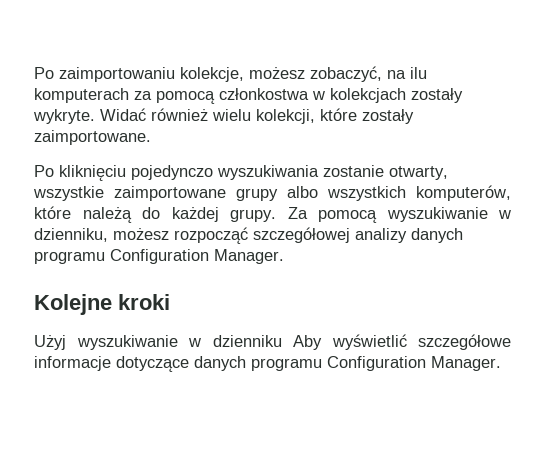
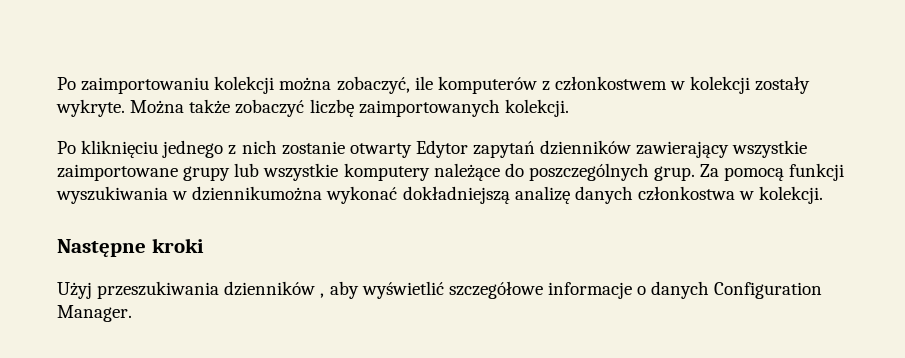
- Po zaimportowaniu kolekcje, możesz zobaczyć, na ilu komputerach za pomocą członkostwa w kolekcjach zostały wykryte. Widać również wielu kolekcji, które zostały zaimportowane.
- Po kliknięciu pojedynczo wyszukiwania zostanie otwarty, wszystkie zaimportowane grupy albo wszystkich komputerów, które należą do każdej grupy. Za pomocą wyszukiwanie w dzienniku, możesz rozpocząć szczegółowej analizy danych programu Configuration Manager.
- Kolejne kroki
- Użyj wyszukiwanie w dzienniku Aby wyświetlić szczegółowe informacje dotyczące danych programu Configuration Manager.
+ Po zaimportowaniu kolekcji można zobaczyć, ile komputerów z członkostwem w kolekcji zostały wykryte. Można także zobaczyć liczbę zaimportowanych kolekcji.
+ Po kliknięciu jednego z nich zostanie otwarty Edytor zapytań dzienników zawierający wszystkie zaimportowane grupy lub wszystkie komputery należące do poszczególnych grup. Za pomocą funkcji wyszukiwania w dziennikumożna wykonać dokładniejszą analizę danych członkostwa w kolekcji.
+ Następne kroki
+ Użyj przeszukiwania dzienników , aby wyświetlić szczegółowe informacje o danych Configuration Manager.

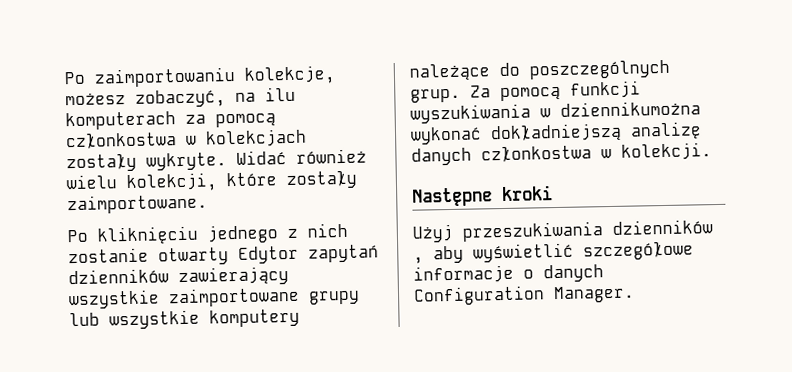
- Po zaimportowaniu kolekcji można zobaczyć, ile komputerów z członkostwem w kolekcji zostały wykryte. Można także zobaczyć liczbę zaimportowanych kolekcji.
+ Po zaimportowaniu kolekcje, możesz zobaczyć, na ilu komputerach za pomocą członkostwa w kolekcjach zostały wykryte. Widać również wielu kolekcji, które zostały zaimportowane.

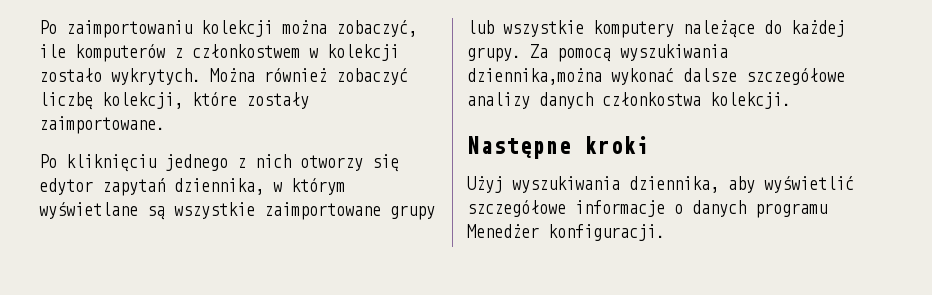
- Po zaimportowaniu kolekcje, możesz zobaczyć, na ilu komputerach za pomocą członkostwa w kolekcjach zostały wykryte. Widać również wielu kolekcji, które zostały zaimportowane.
+ Po zaimportowaniu kolekcji można zobaczyć, ile komputerów z członkostwem w kolekcji zostało wykrytych. Można również zobaczyć liczbę kolekcji, które zostały zaimportowane.
- Po kliknięciu jednego z nich zostanie otwarty Edytor zapytań dzienników zawierający wszystkie zaimportowane grupy lub wszystkie komputery należące do poszczególnych grup. Za pomocą funkcji wyszukiwania w dziennikumożna wykonać dokładniejszą analizę danych członkostwa w kolekcji.
+ Po kliknięciu jednego z nich otworzy się edytor zapytań dziennika, w którym wyświetlane są wszystkie zaimportowane grupy lub wszystkie komputery należące do każdej grupy. Za pomocą wyszukiwania dziennika,można wykonać dalsze szczegółowe analizy danych członkostwa kolekcji.
- Użyj przeszukiwania dzienników , aby wyświetlić szczegółowe informacje o danych Configuration Manager.
+ Użyj wyszukiwania dziennika, aby wyświetlić szczegółowe informacje o danych programu Menedżer konfiguracji.

